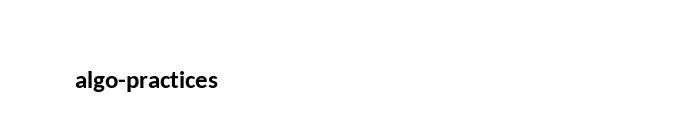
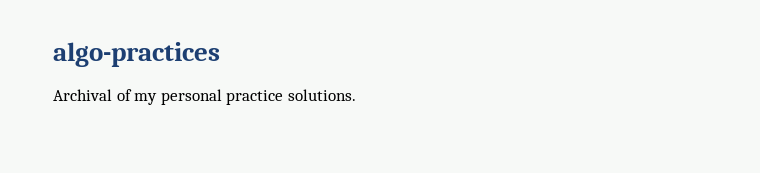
+ Archival of my personal practice solutions.

